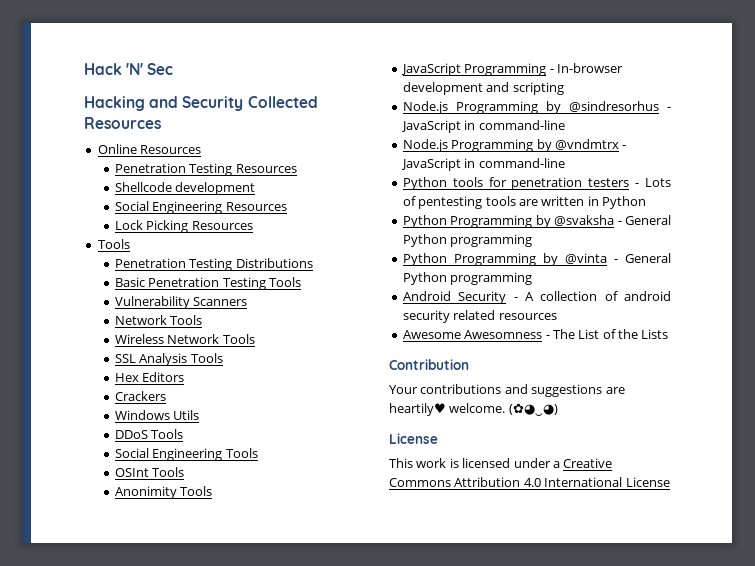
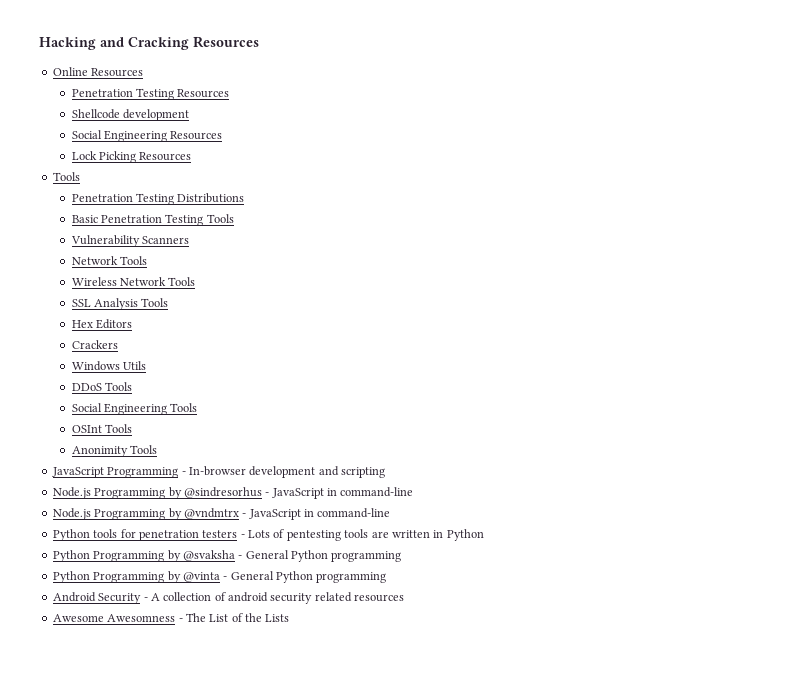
- Hack 'N' Sec
- Hacking and Security Collected Resources
+ Hacking and Cracking Resources
- Contribution
- Your contributions and suggestions are heartily♥ welcome. (✿◕‿◕)
- License
- This work is licensed under a Creative Commons Attribution 4.0 International License

